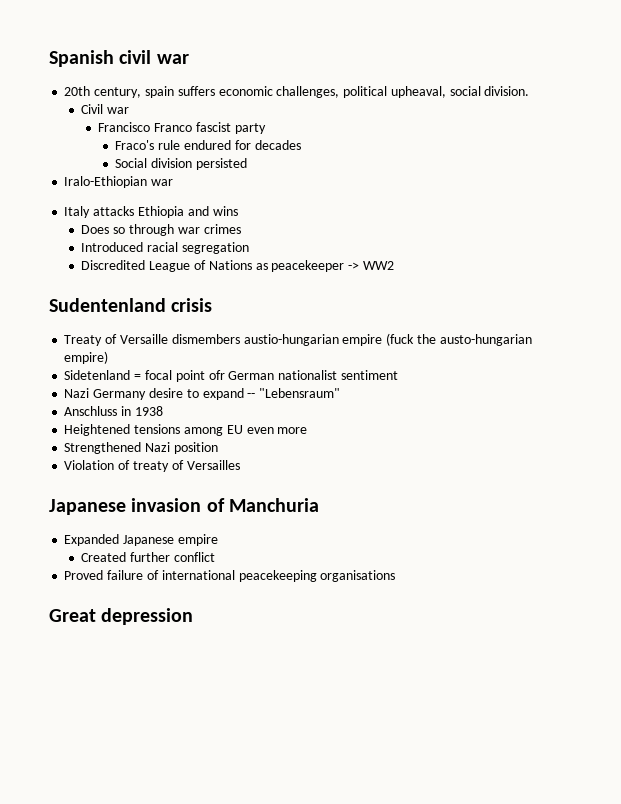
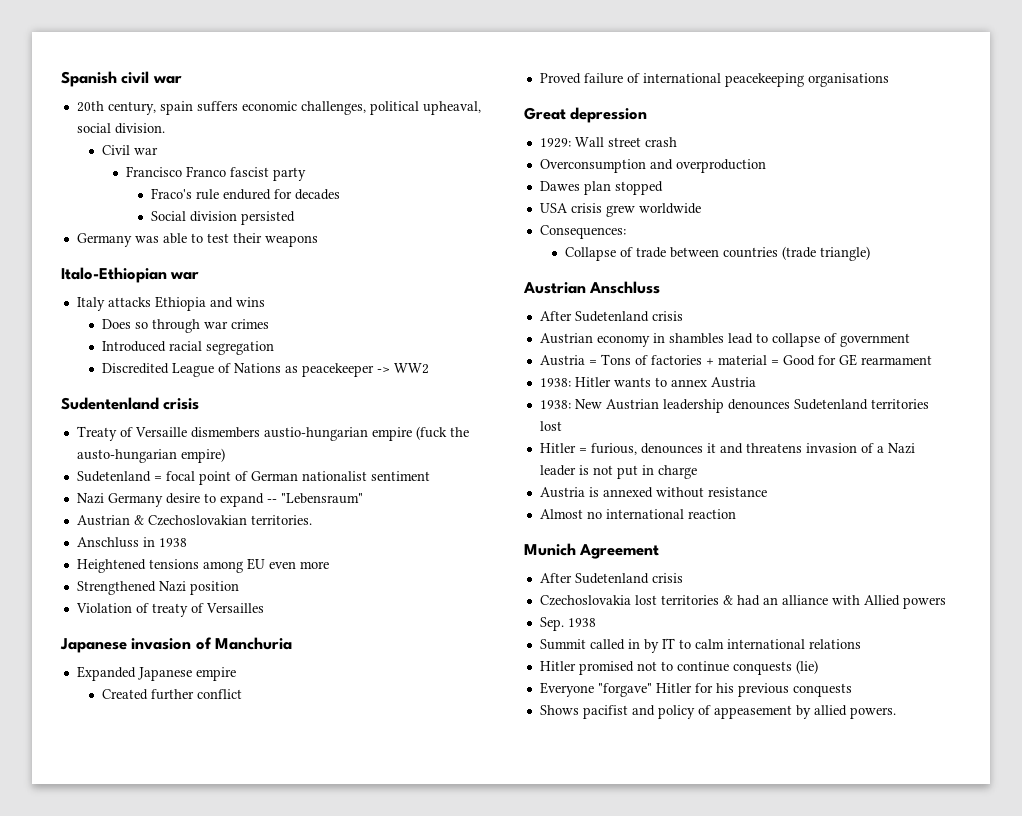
- Iralo-Ethiopian war
+ Germany was able to test their weapons
+ Italo-Ethiopian war
- Sidetenland = focal point ofr German nationalist sentiment
+ Sudetenland = focal point of German nationalist sentiment
+ Austrian & Czechoslovakian territories.
+ 1929: Wall street crash
+ Overconsumption and overproduction
+ Dawes plan stopped
+ USA crisis grew worldwide
+ Consequences:
+ Collapse of trade between countries (trade triangle)
+ Austrian Anschluss
+ After Sudetenland crisis
+ Austrian economy in shambles lead to collapse of government
+ Austria = Tons of factories + material = Good for GE rearmament
+ 1938: Hitler wants to annex Austria
+ 1938: New Austrian leadership denounces Sudetenland territories lost
+ Hitler = furious, denounces it and threatens invasion of a Nazi leader is not put in charge
+ Austria is annexed without resistance
+ Almost no international reaction
+ Munich Agreement
+ After Sudetenland crisis
+ Czechoslovakia lost territories & had an alliance with Allied powers
+ Sep. 1938
+ Summit called in by IT to calm international relations
+ Hitler promised not to continue conquests (lie)
+ Everyone "forgave" Hitler for his previous conquests
+ Shows pacifist and policy of appeasement by allied powers.

